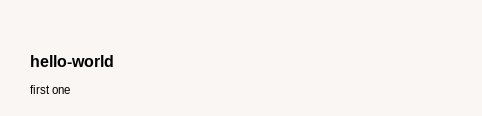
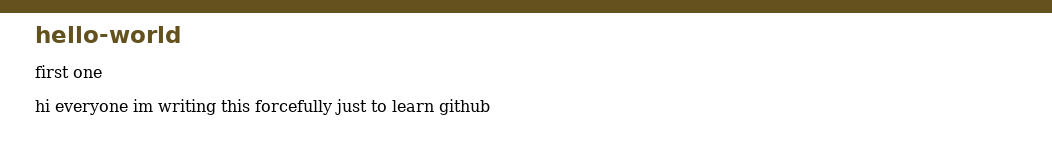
+ hi everyone im writing this forcefully just to learn github

